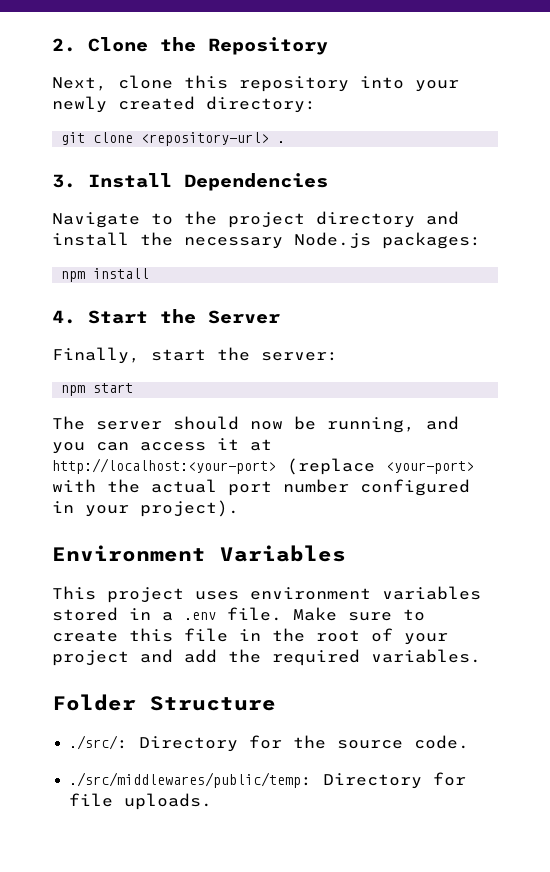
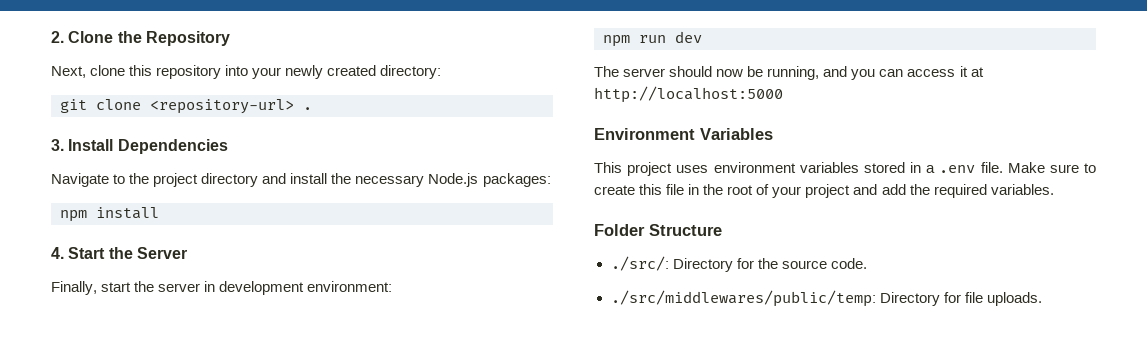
- Finally, start the server:
- npm start
+ Finally, start the server in development environment:
+ npm run dev
- The server should now be running, and you can access it at http://localhost:<your-port> (replace <your-port> with the actual port number configured in your project).
+ The server should now be running, and you can access it at http://localhost:5000

